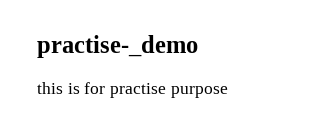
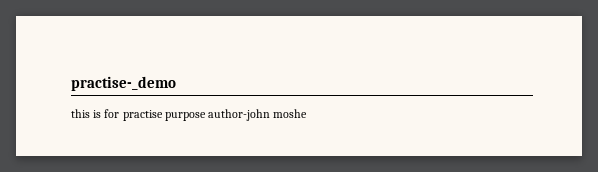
- this is for practise purpose
+ this is for practise purpose author-john moshe

